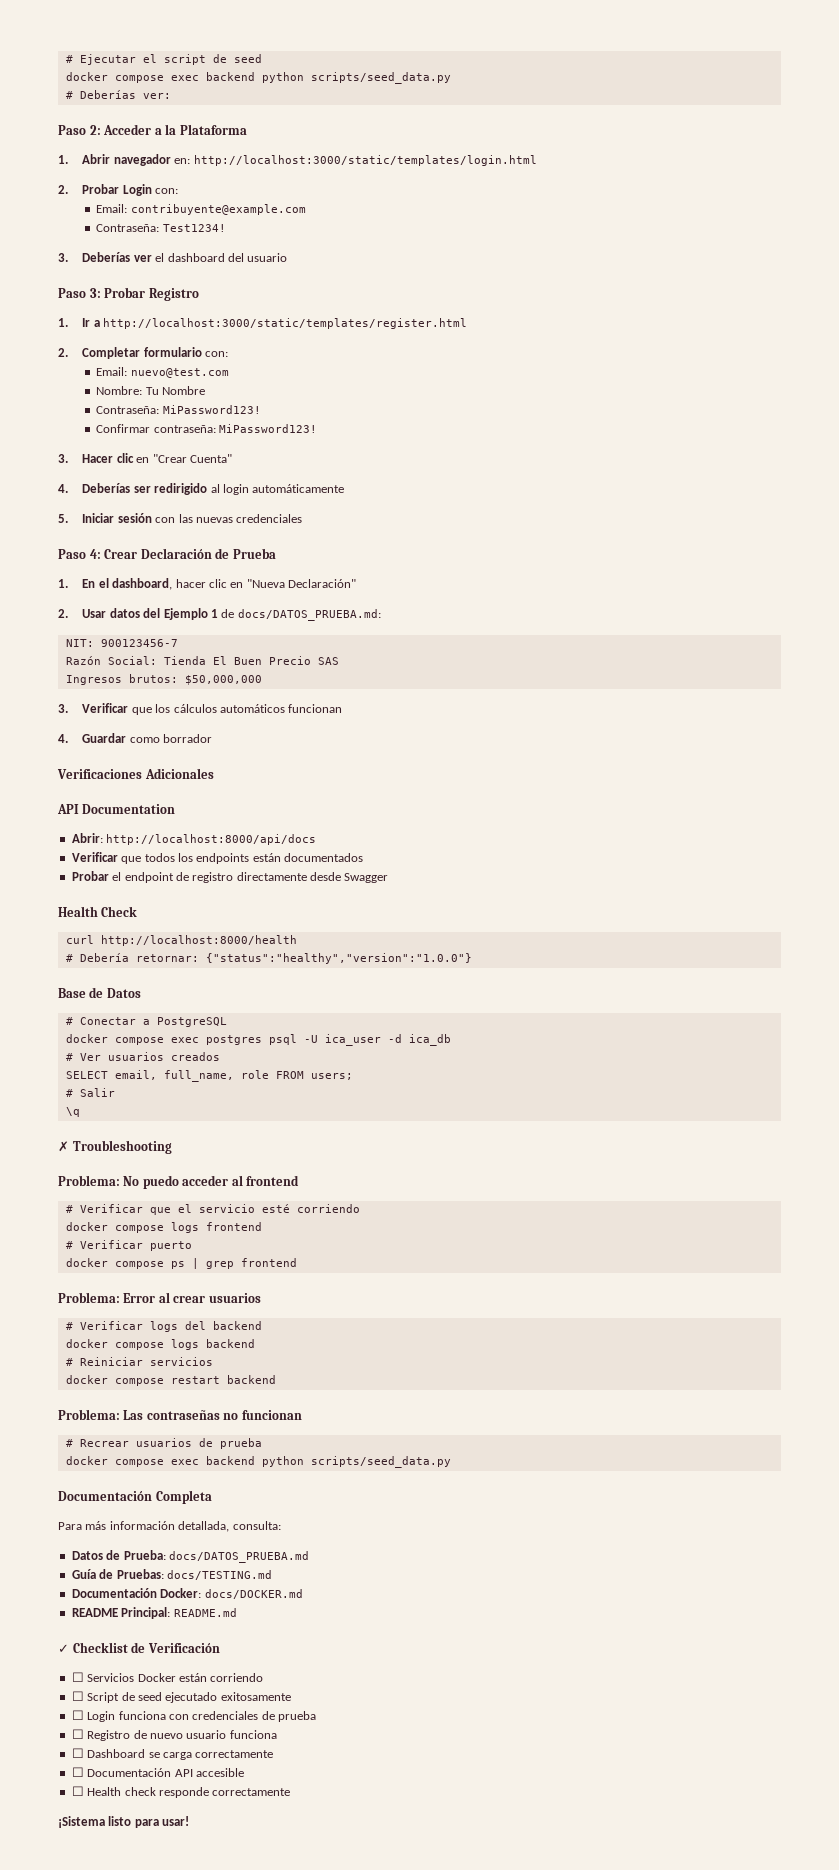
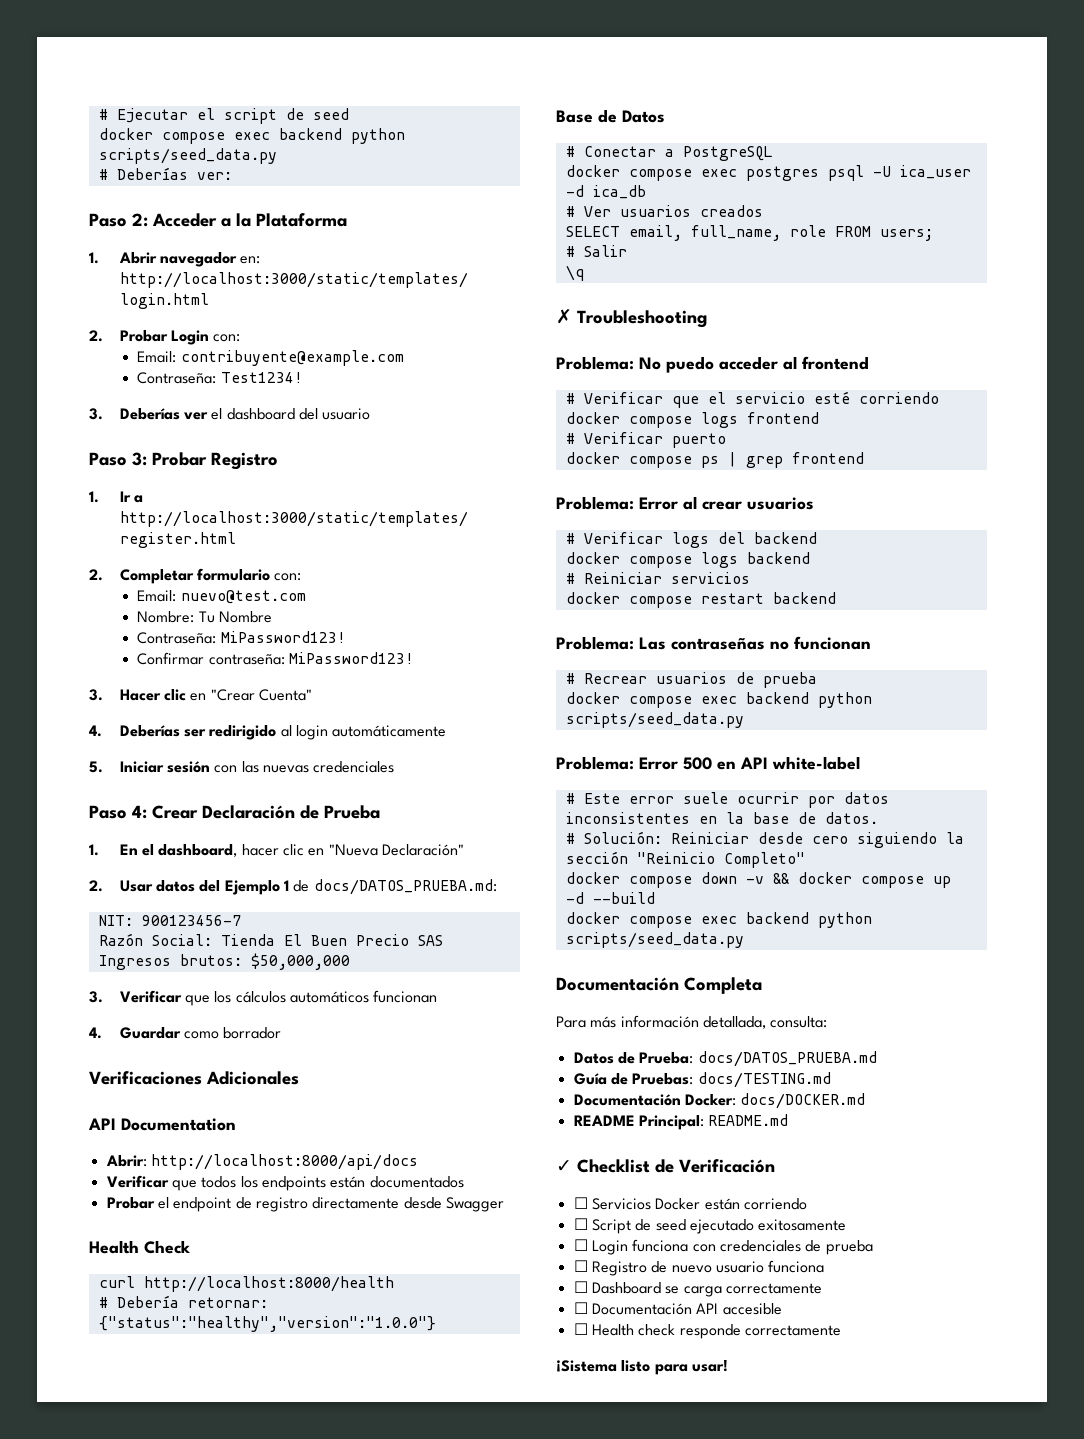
+ Problema: Error 500 en API white-label
+ # Este error suele ocurrir por datos inconsistentes en la base de datos.
+ # Solución: Reiniciar desde cero siguiendo la sección "Reinicio Completo"
+ docker compose down -v && docker compose up -d --build
+ docker compose exec backend python scripts/seed_data.py

